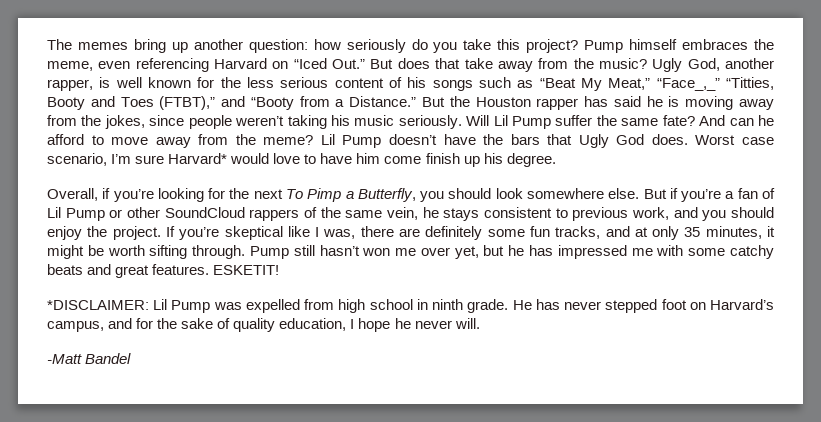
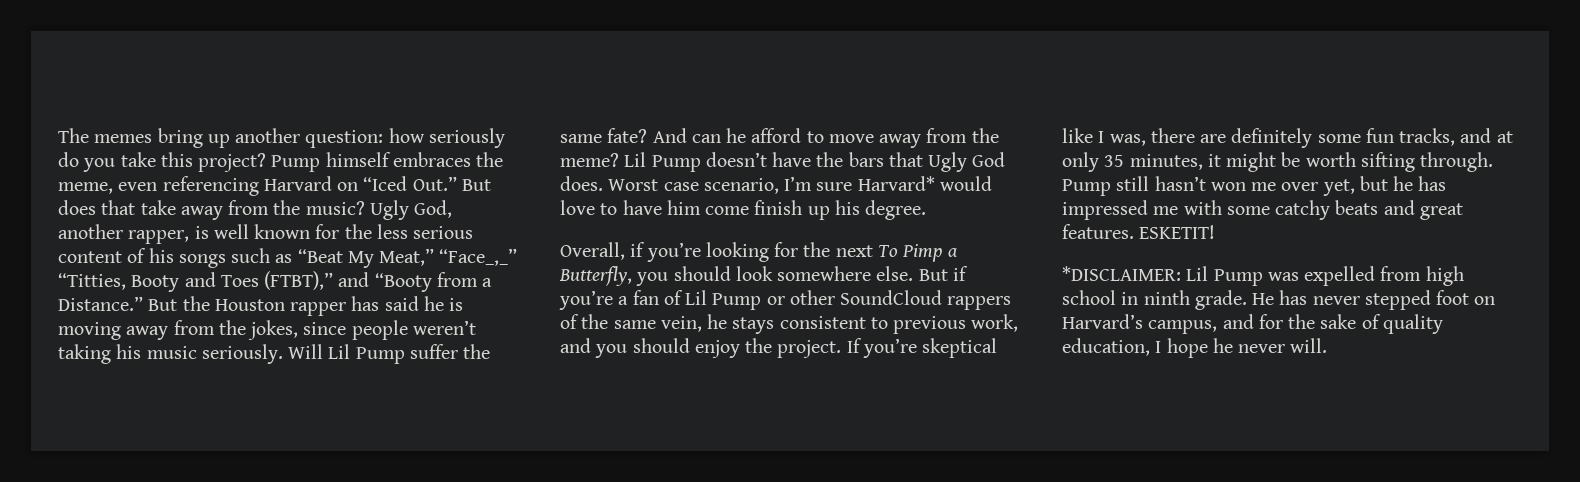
- -Matt Bandel

